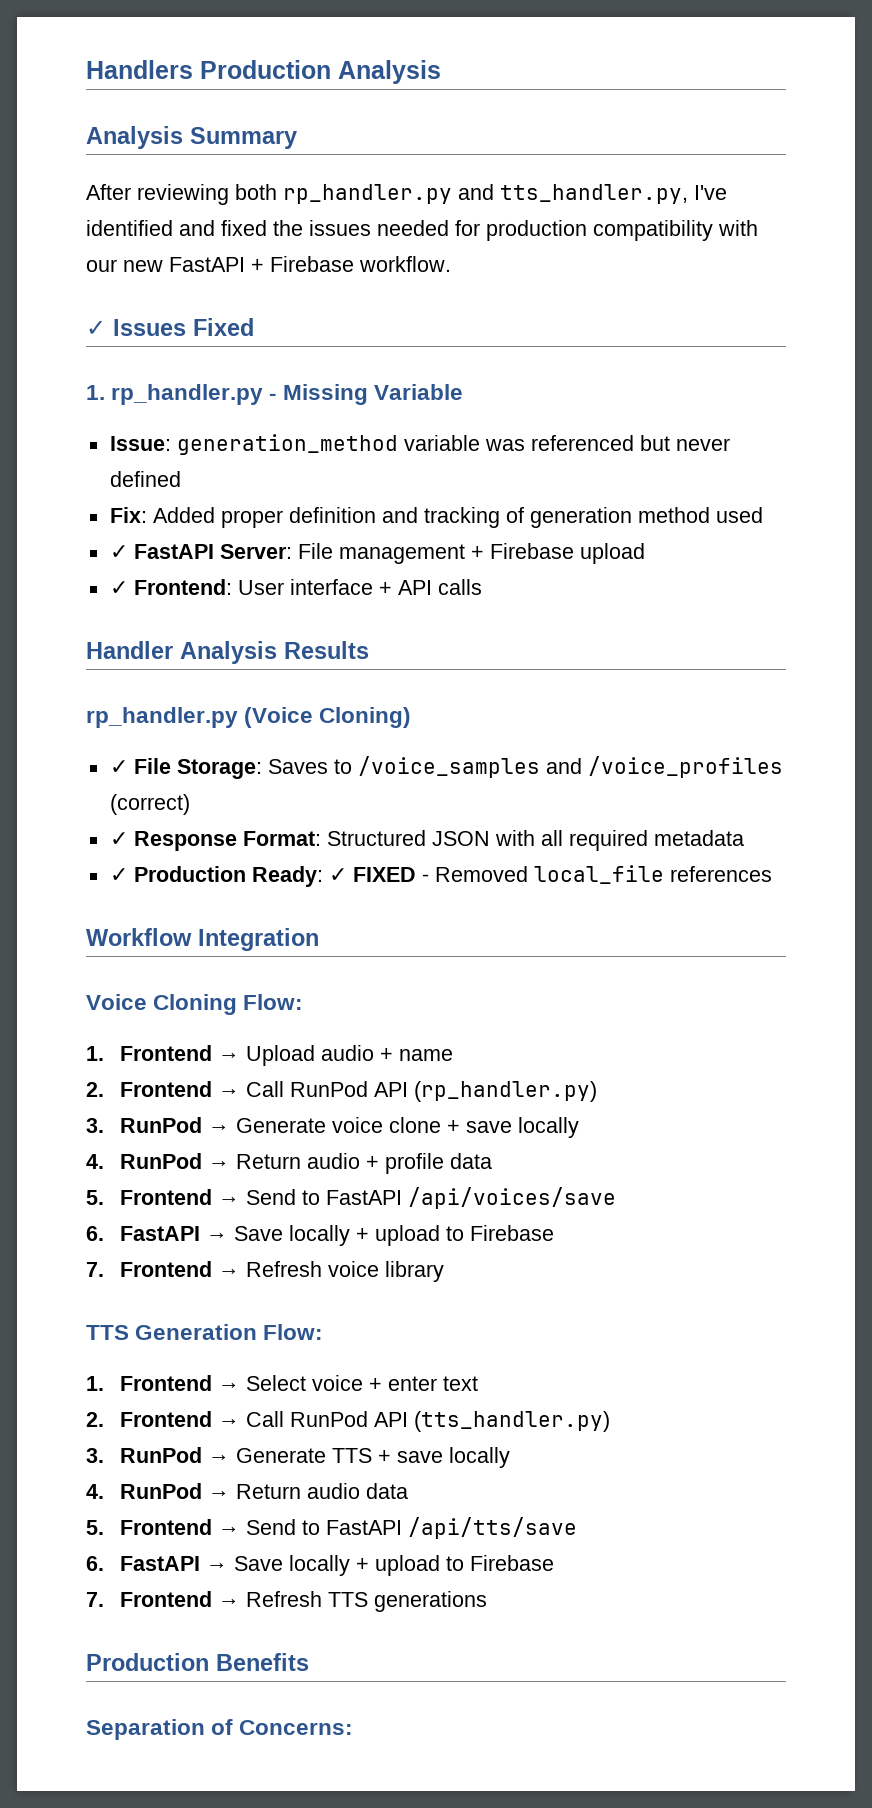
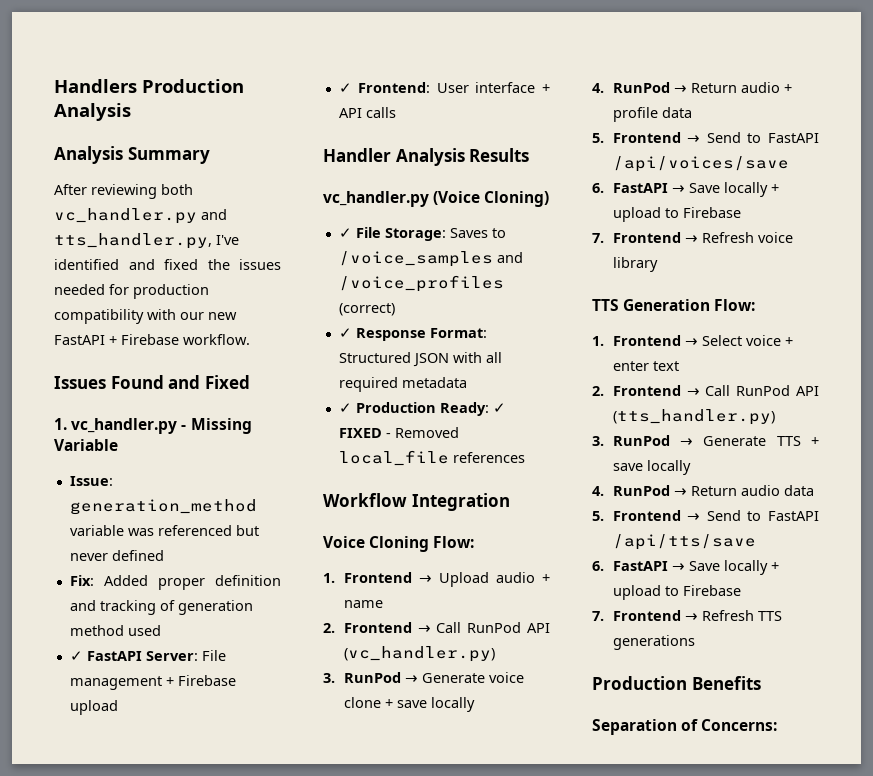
- After reviewing both rp_handler.py and tts_handler.py, I've identified and fixed the issues needed for production compatibility with our new FastAPI + Firebase workflow.
+ After reviewing both vc_handler.py and tts_handler.py, I've identified and fixed the issues needed for production compatibility with our new FastAPI + Firebase workflow.
- ✓ Issues Fixed
+ Issues Found and Fixed
- 1. rp_handler.py - Missing Variable
+ 1. vc_handler.py - Missing Variable
- rp_handler.py (Voice Cloning)
+ vc_handler.py (Voice Cloning)
- 2. Frontend → Call RunPod API (rp_handler.py)
+ 2. Frontend → Call RunPod API (vc_handler.py)

